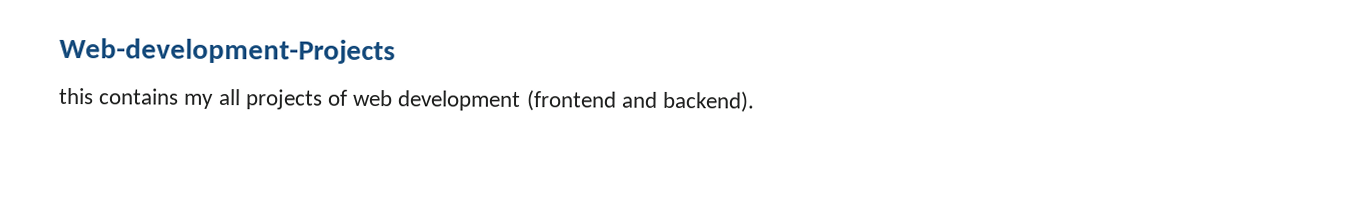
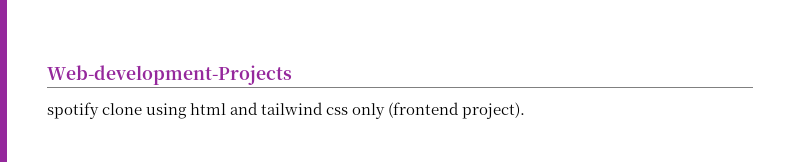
- this contains my all projects of web development (frontend and backend).
+ spotify clone using html and tailwind css only (frontend project).

